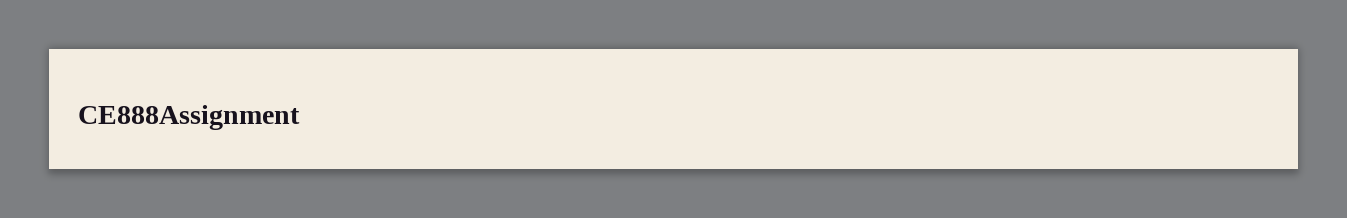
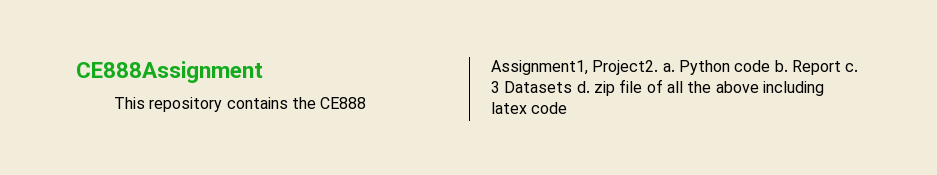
+ This repository contains the CE888 Assignment1, Project2. a. Python code b. Report c. 3 Datasets d. zip file of all the above including latex code

